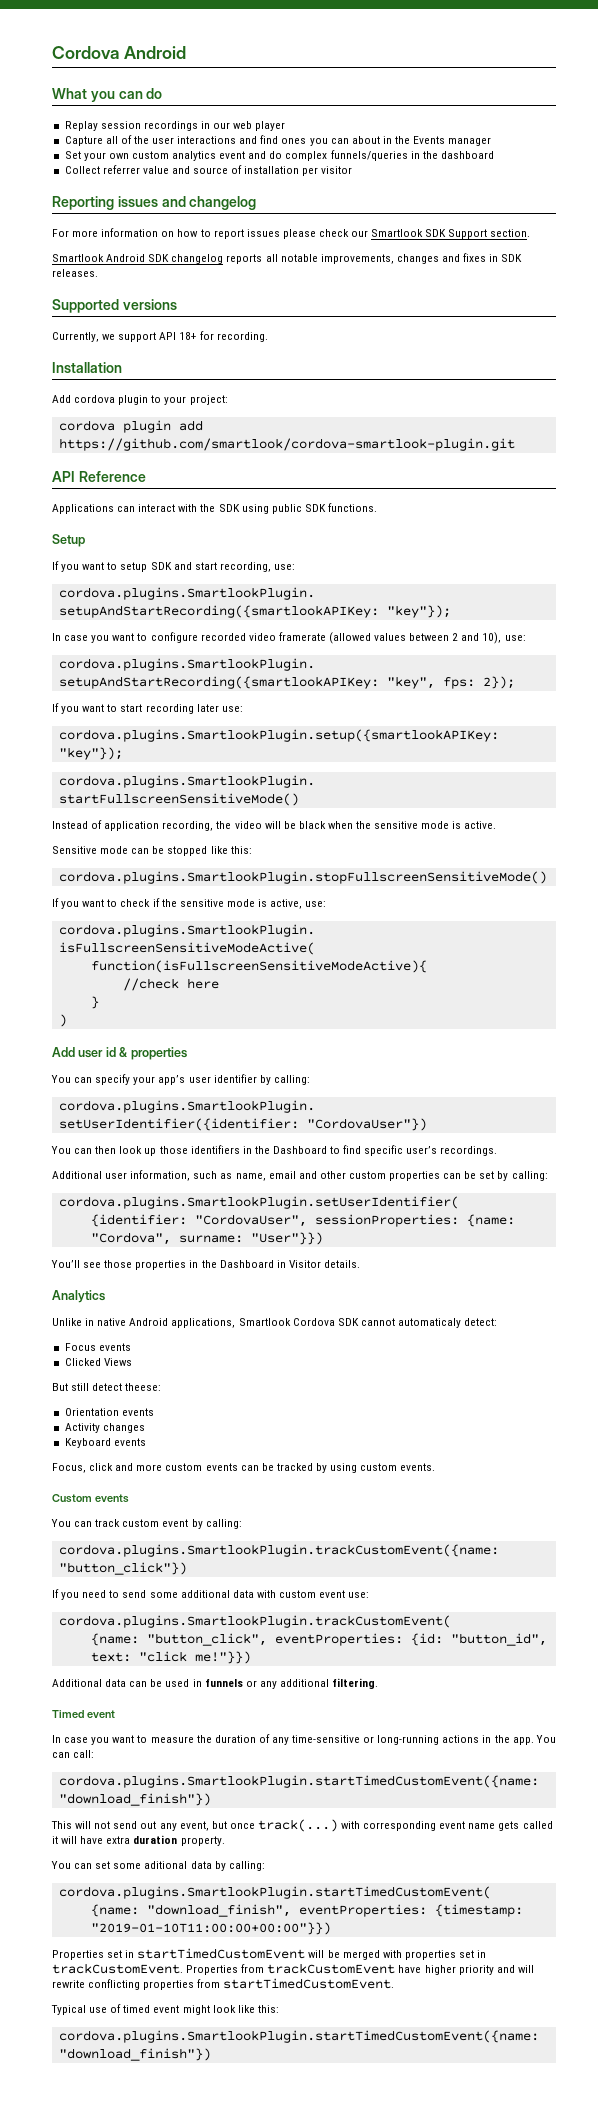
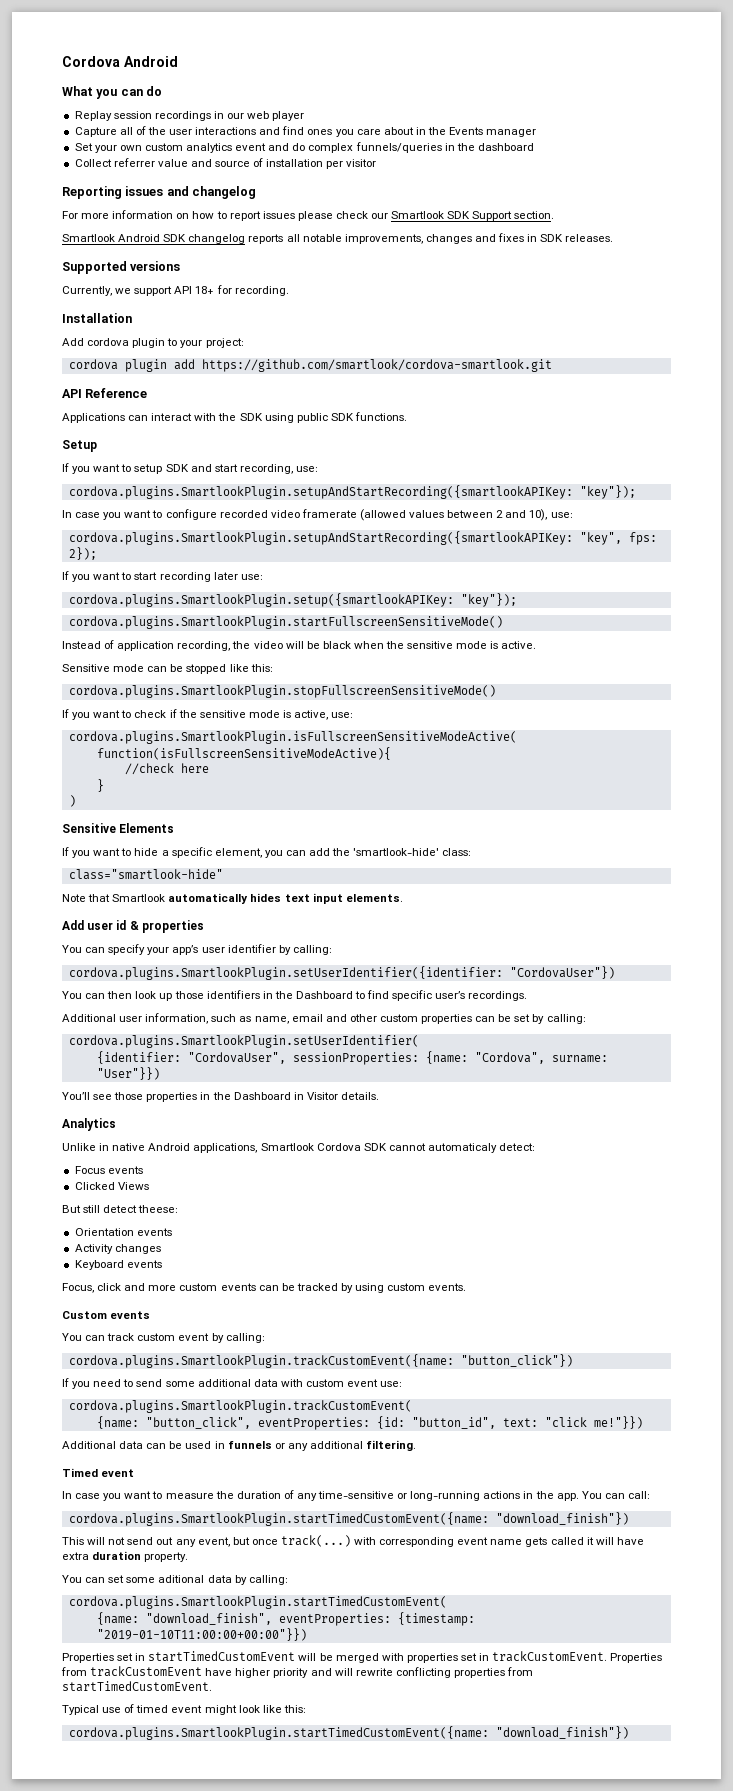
- Capture all of the user interactions and find ones you can about in the Events manager
+ Capture all of the user interactions and find ones you care about in the Events manager
- cordova plugin add https://github.com/smartlook/cordova-smartlook-plugin.git
+ cordova plugin add https://github.com/smartlook/cordova-smartlook.git
+ Sensitive Elements
+ If you want to hide a specific element, you can add the 'smartlook-hide' class:
+ class="smartlook-hide"
+ Note that Smartlook automatically hides text input elements.

